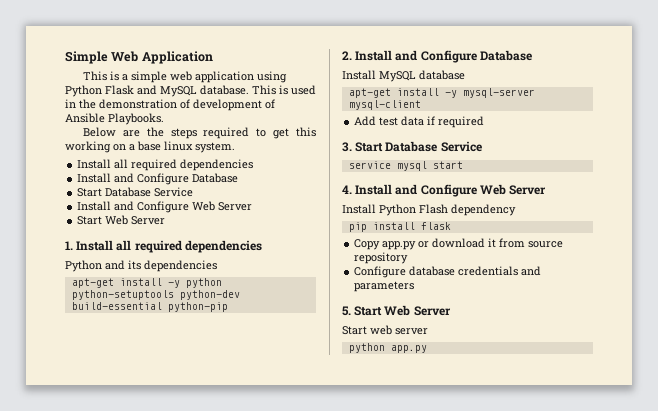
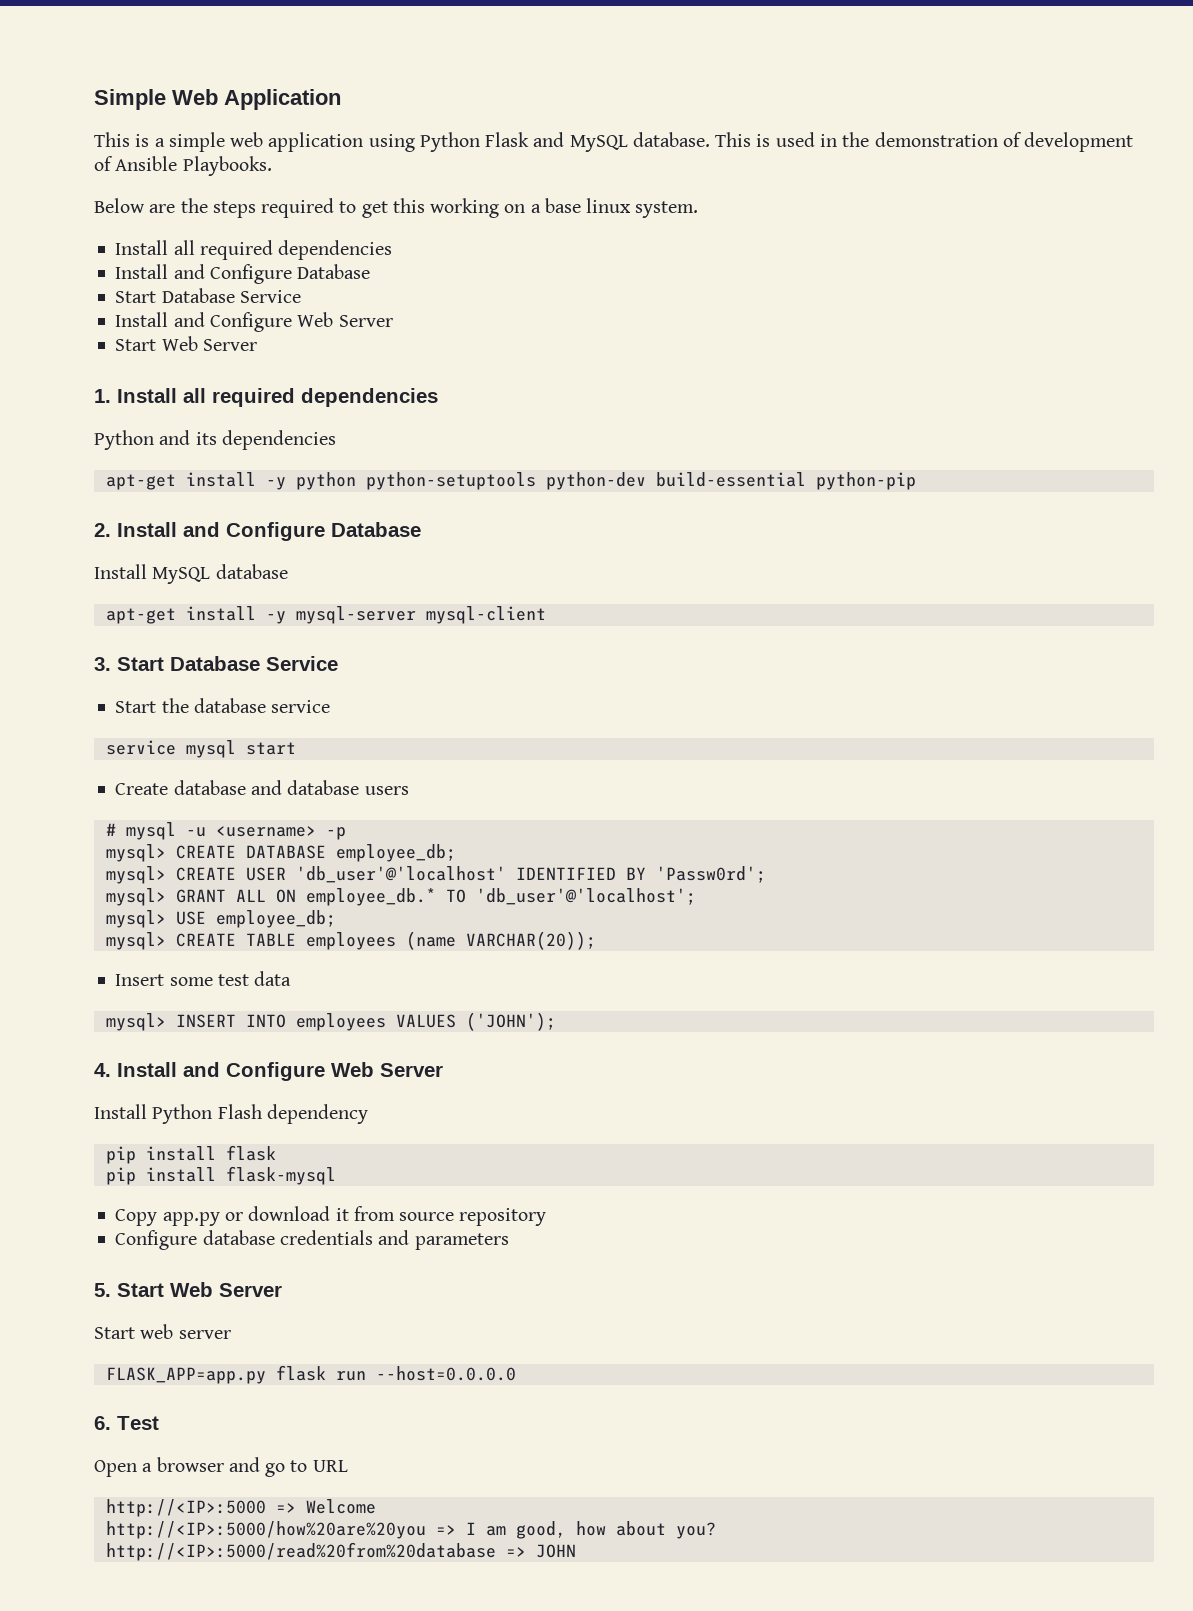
- Add test data if required
+ Start the database service
+ Create database and database users
+ # mysql -u <username> -p
+ mysql> CREATE DATABASE employee_db;
+ mysql> CREATE USER 'db_user'@'localhost' IDENTIFIED BY 'Passw0rd';
+ mysql> GRANT ALL ON employee_db.* TO 'db_user'@'localhost';
+ mysql> USE employee_db;
+ mysql> CREATE TABLE employees (name VARCHAR(20));
+ Insert some test data
+ mysql> INSERT INTO employees VALUES ('JOHN');
+ pip install flask-mysql
- python app.py
+ FLASK_APP=app.py flask run --host=0.0.0.0
+ 6. Test
+ Open a browser and go to URL
+ http://<IP>:5000 => Welcome
+ http://<IP>:5000/how%20are%20you => I am good, how about you?
+ http://<IP>:5000/read%20from%20database => JOHN

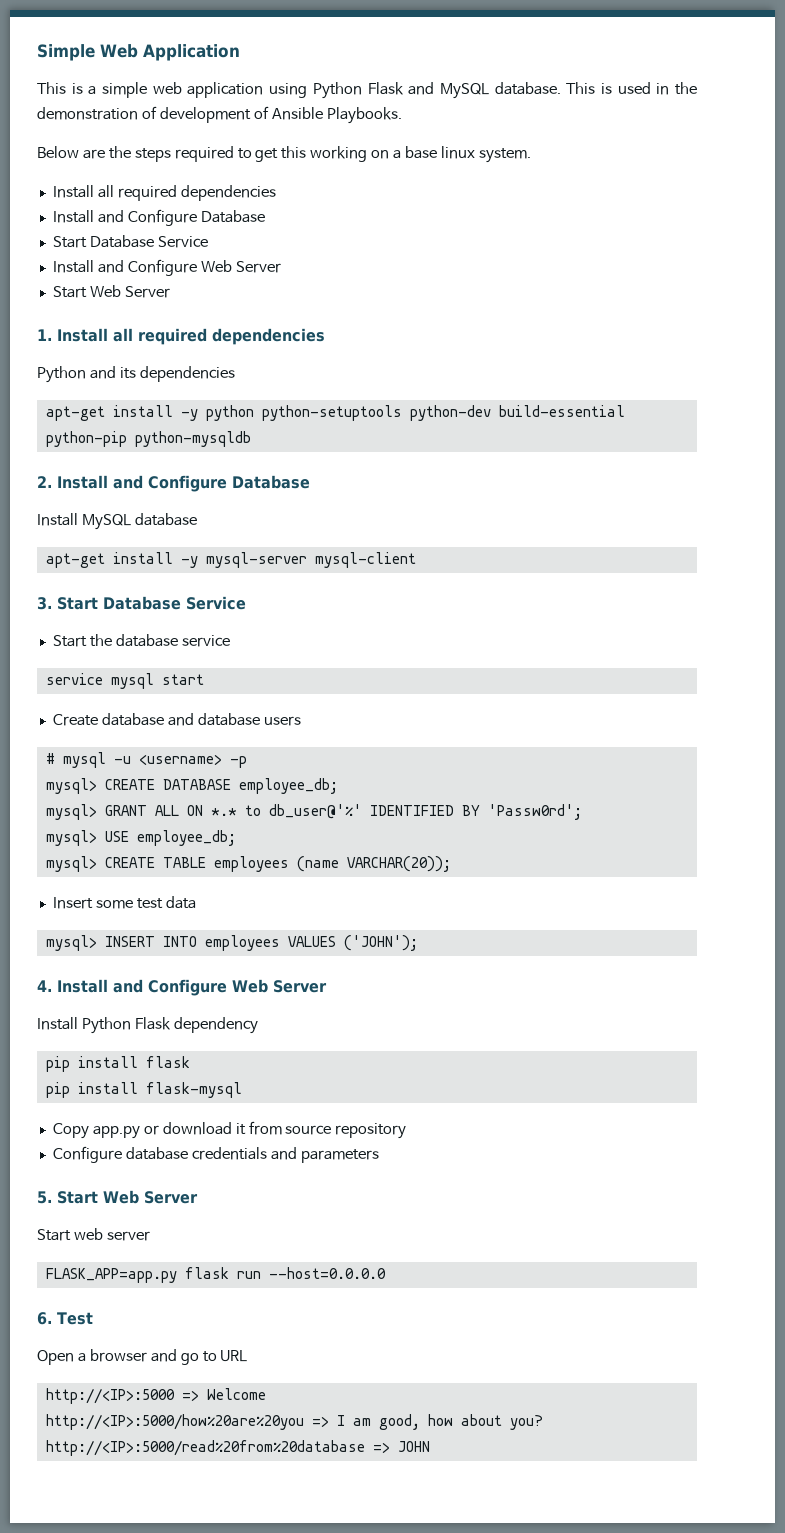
- apt-get install -y python python-setuptools python-dev build-essential python-pip
+ apt-get install -y python python-setuptools python-dev build-essential python-pip python-mysqldb
- mysql> CREATE USER 'db_user'@'localhost' IDENTIFIED BY 'Passw0rd';
- mysql> GRANT ALL ON employee_db.* TO 'db_user'@'localhost';
+ mysql> GRANT ALL ON *.* to db_user@'%' IDENTIFIED BY 'Passw0rd';
- Install Python Flash dependency
+ Install Python Flask dependency

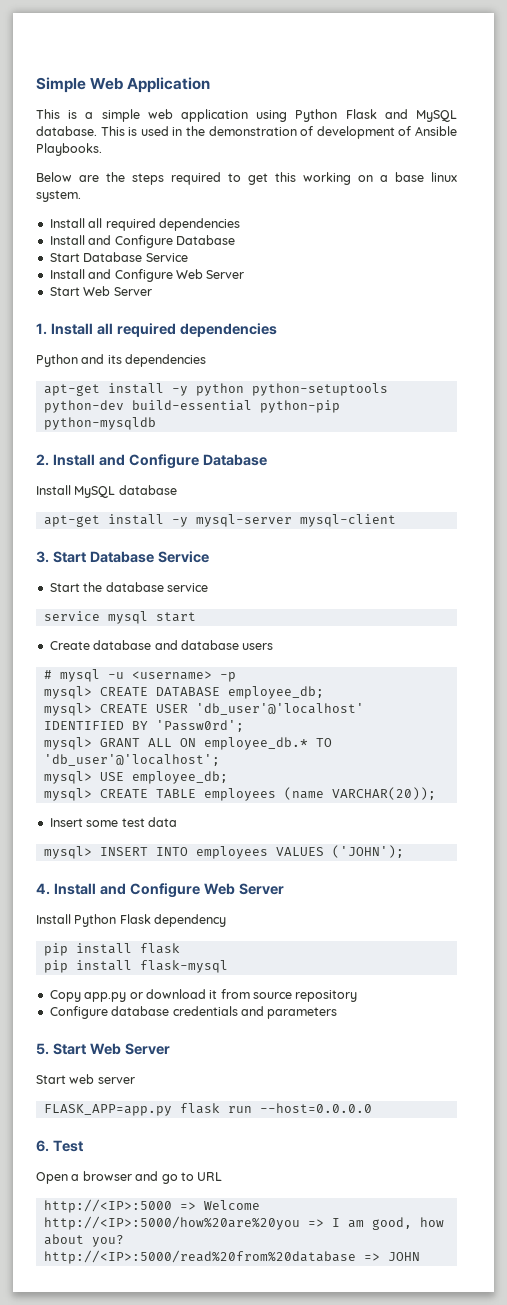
- mysql> GRANT ALL ON *.* to db_user@'%' IDENTIFIED BY 'Passw0rd';
+ mysql> CREATE USER 'db_user'@'localhost' IDENTIFIED BY 'Passw0rd';
+ mysql> GRANT ALL ON employee_db.* TO 'db_user'@'localhost';

